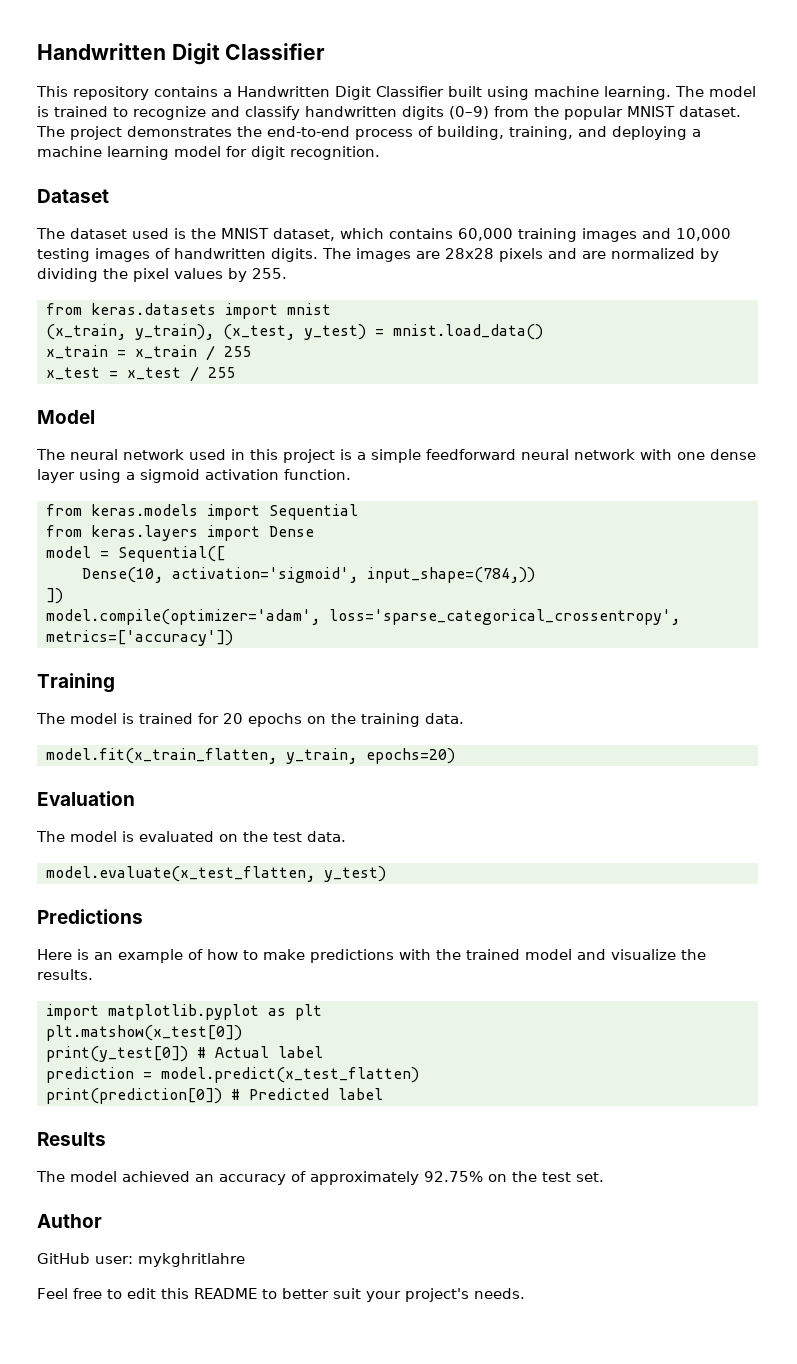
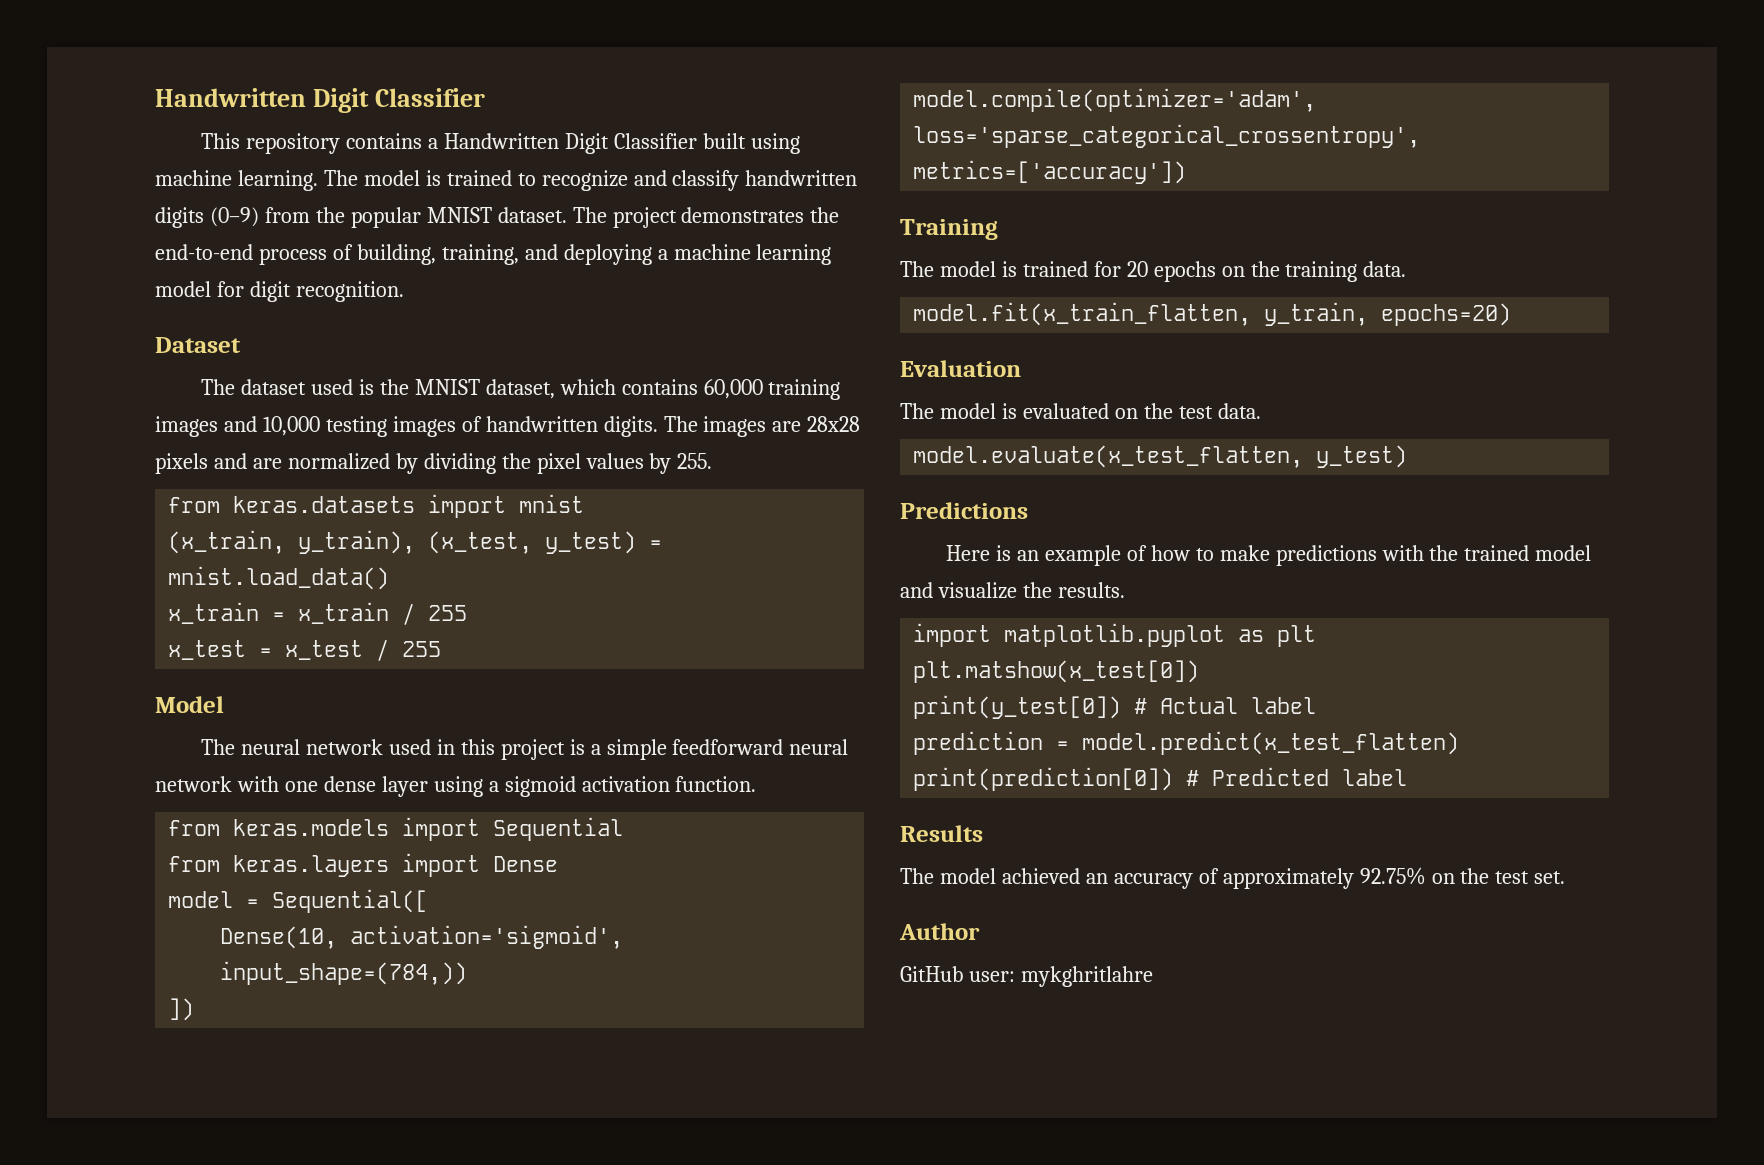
- Feel free to edit this README to better suit your project's needs.

